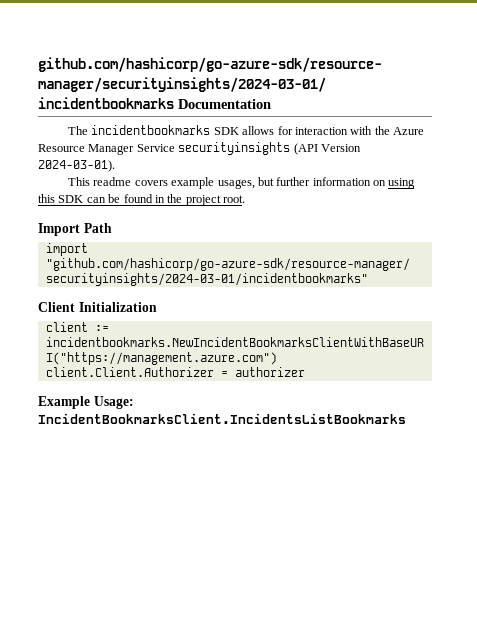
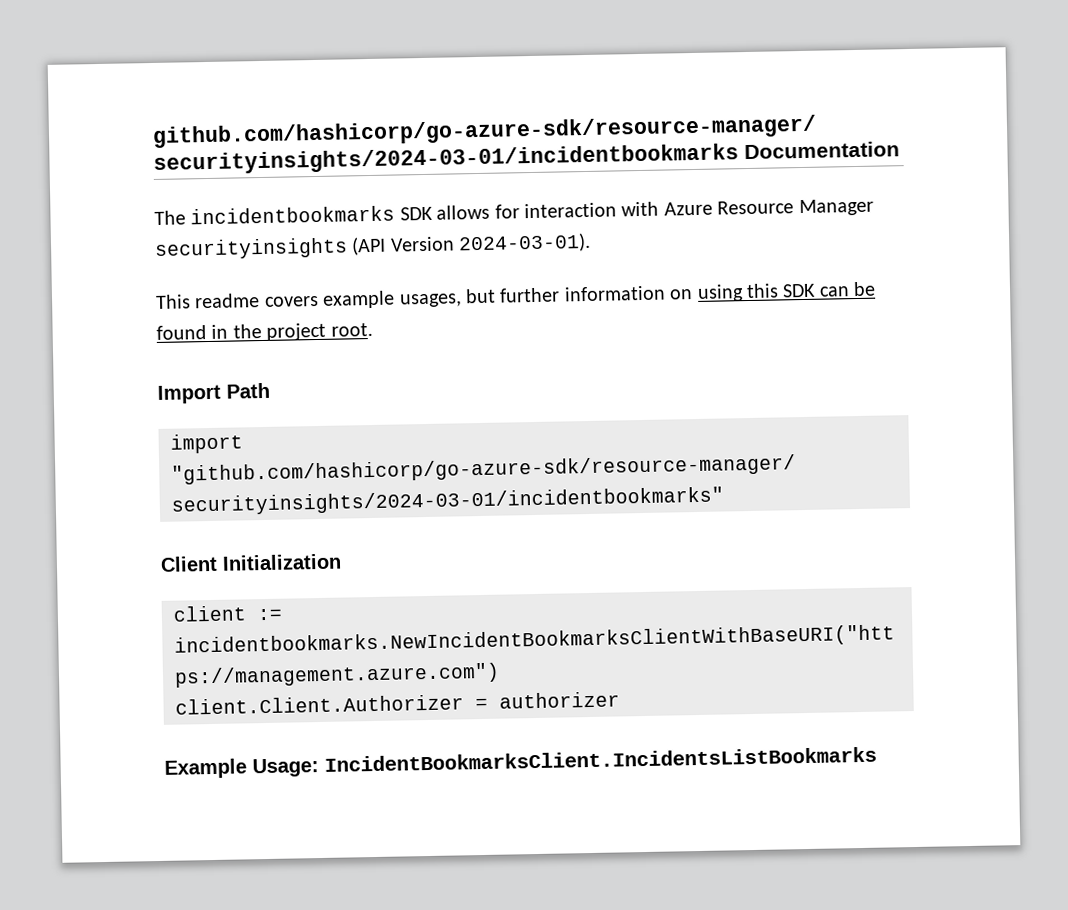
- The incidentbookmarks SDK allows for interaction with the Azure Resource Manager Service securityinsights (API Version 2024-03-01).
+ The incidentbookmarks SDK allows for interaction with Azure Resource Manager securityinsights (API Version 2024-03-01).

